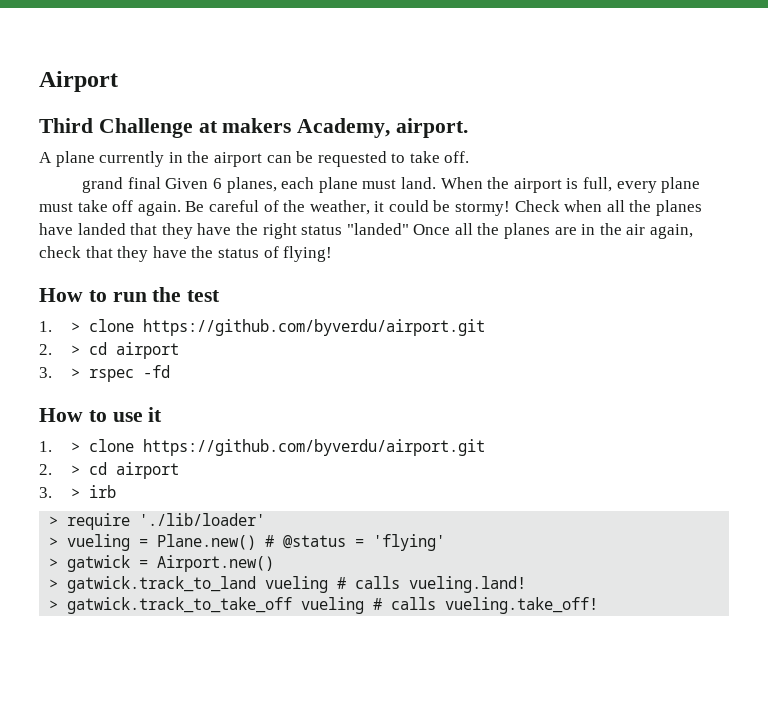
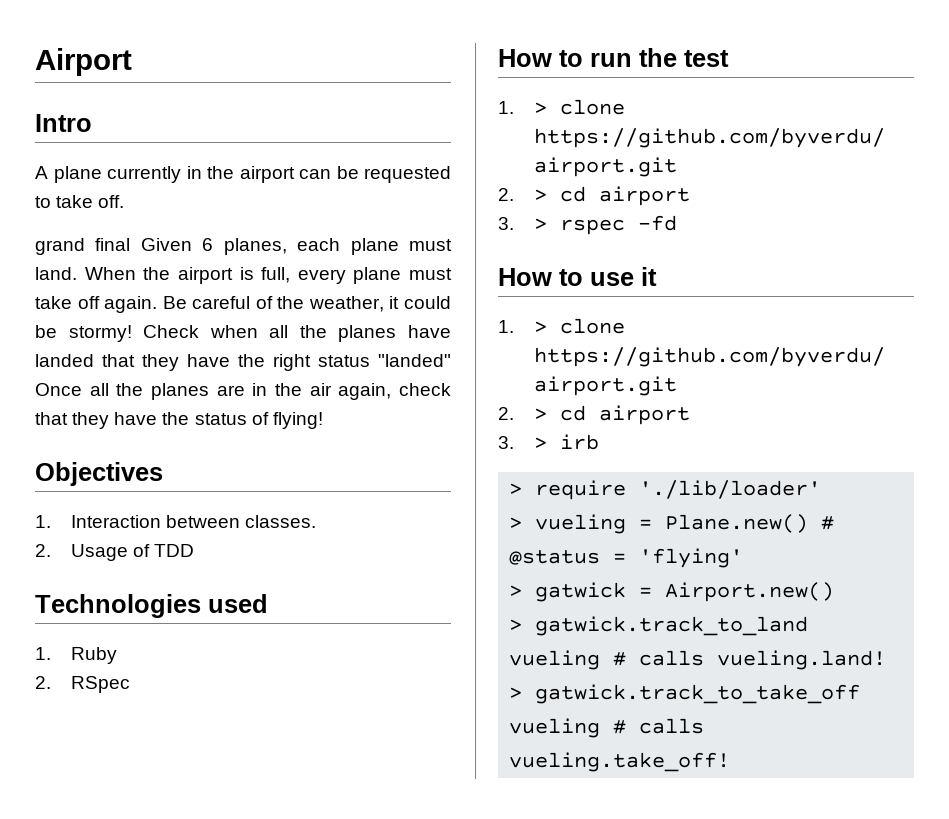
- Third Challenge at makers Academy, airport.
+ Intro
+ Objectives
+ 1. Interaction between classes.
+ 2. Usage of TDD
+ Technologies used
+ 1. Ruby
+ 2. RSpec

